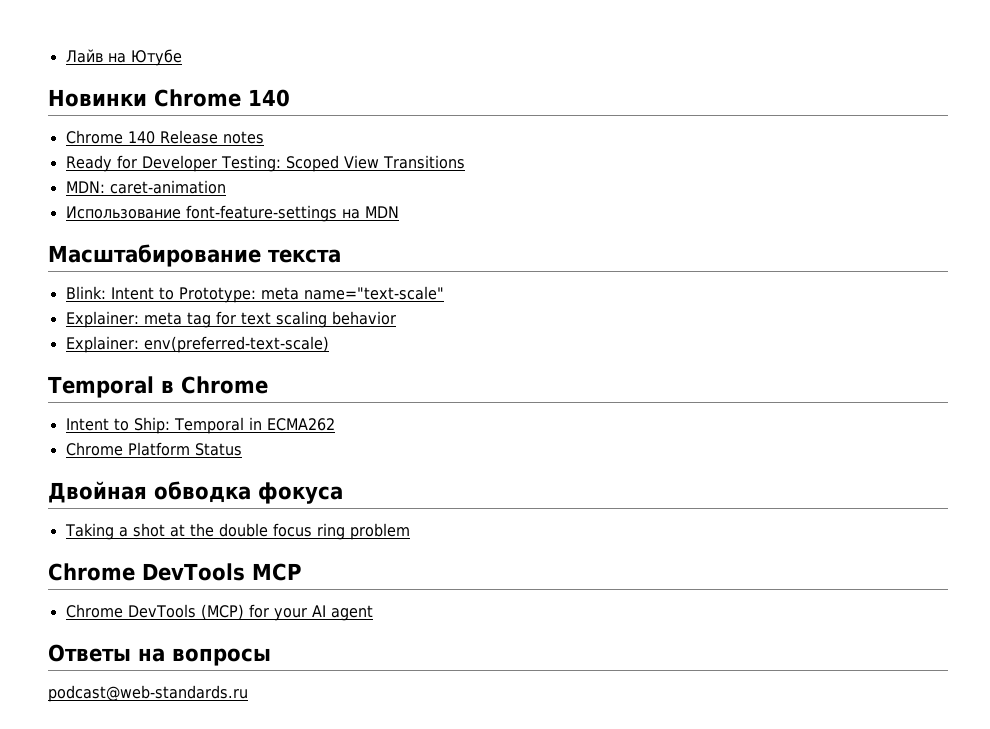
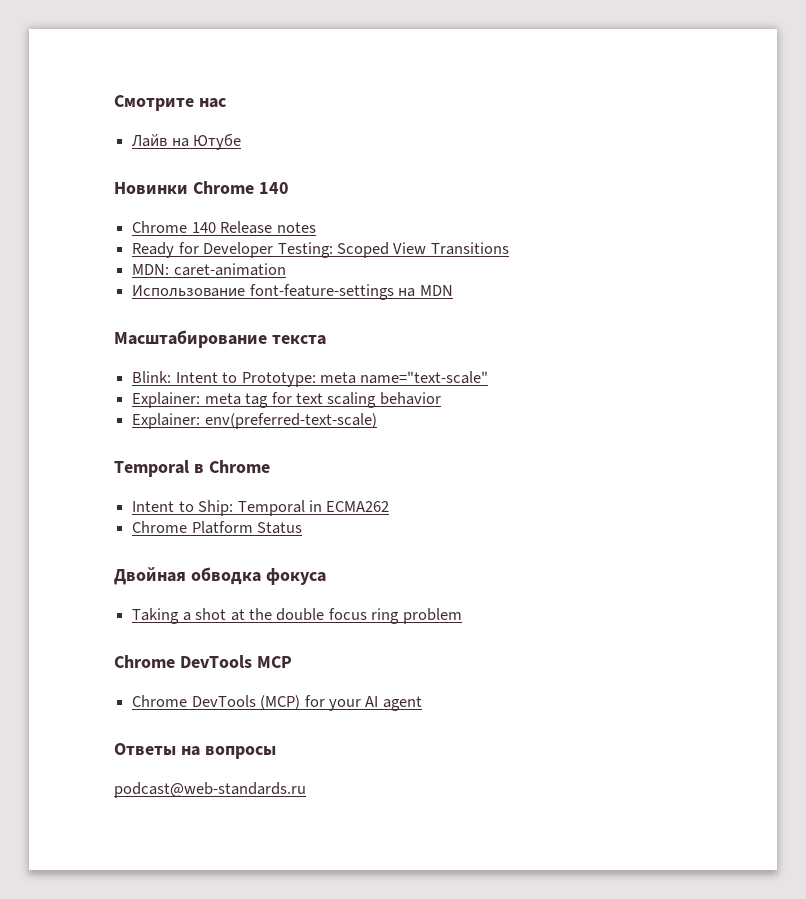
+ Смотрите нас

